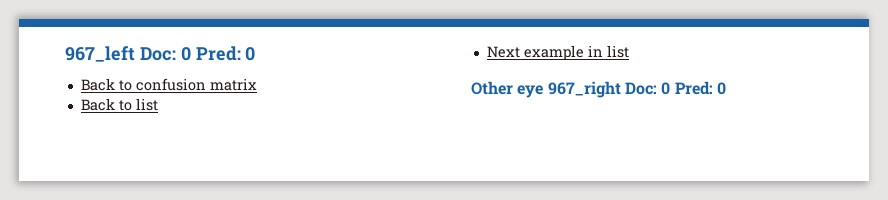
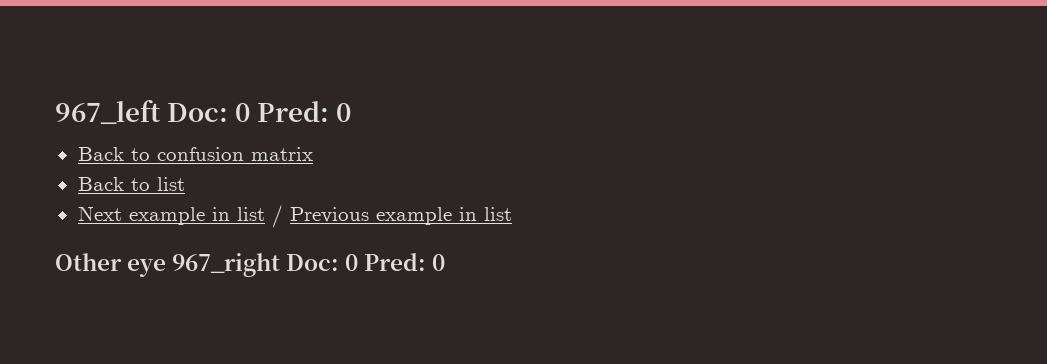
- Next example in list
+ Next example in list / Previous example in list

